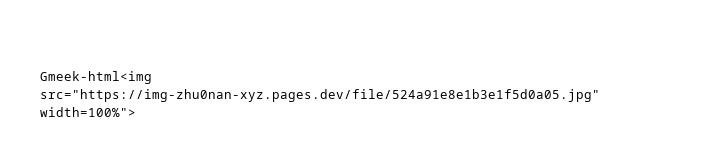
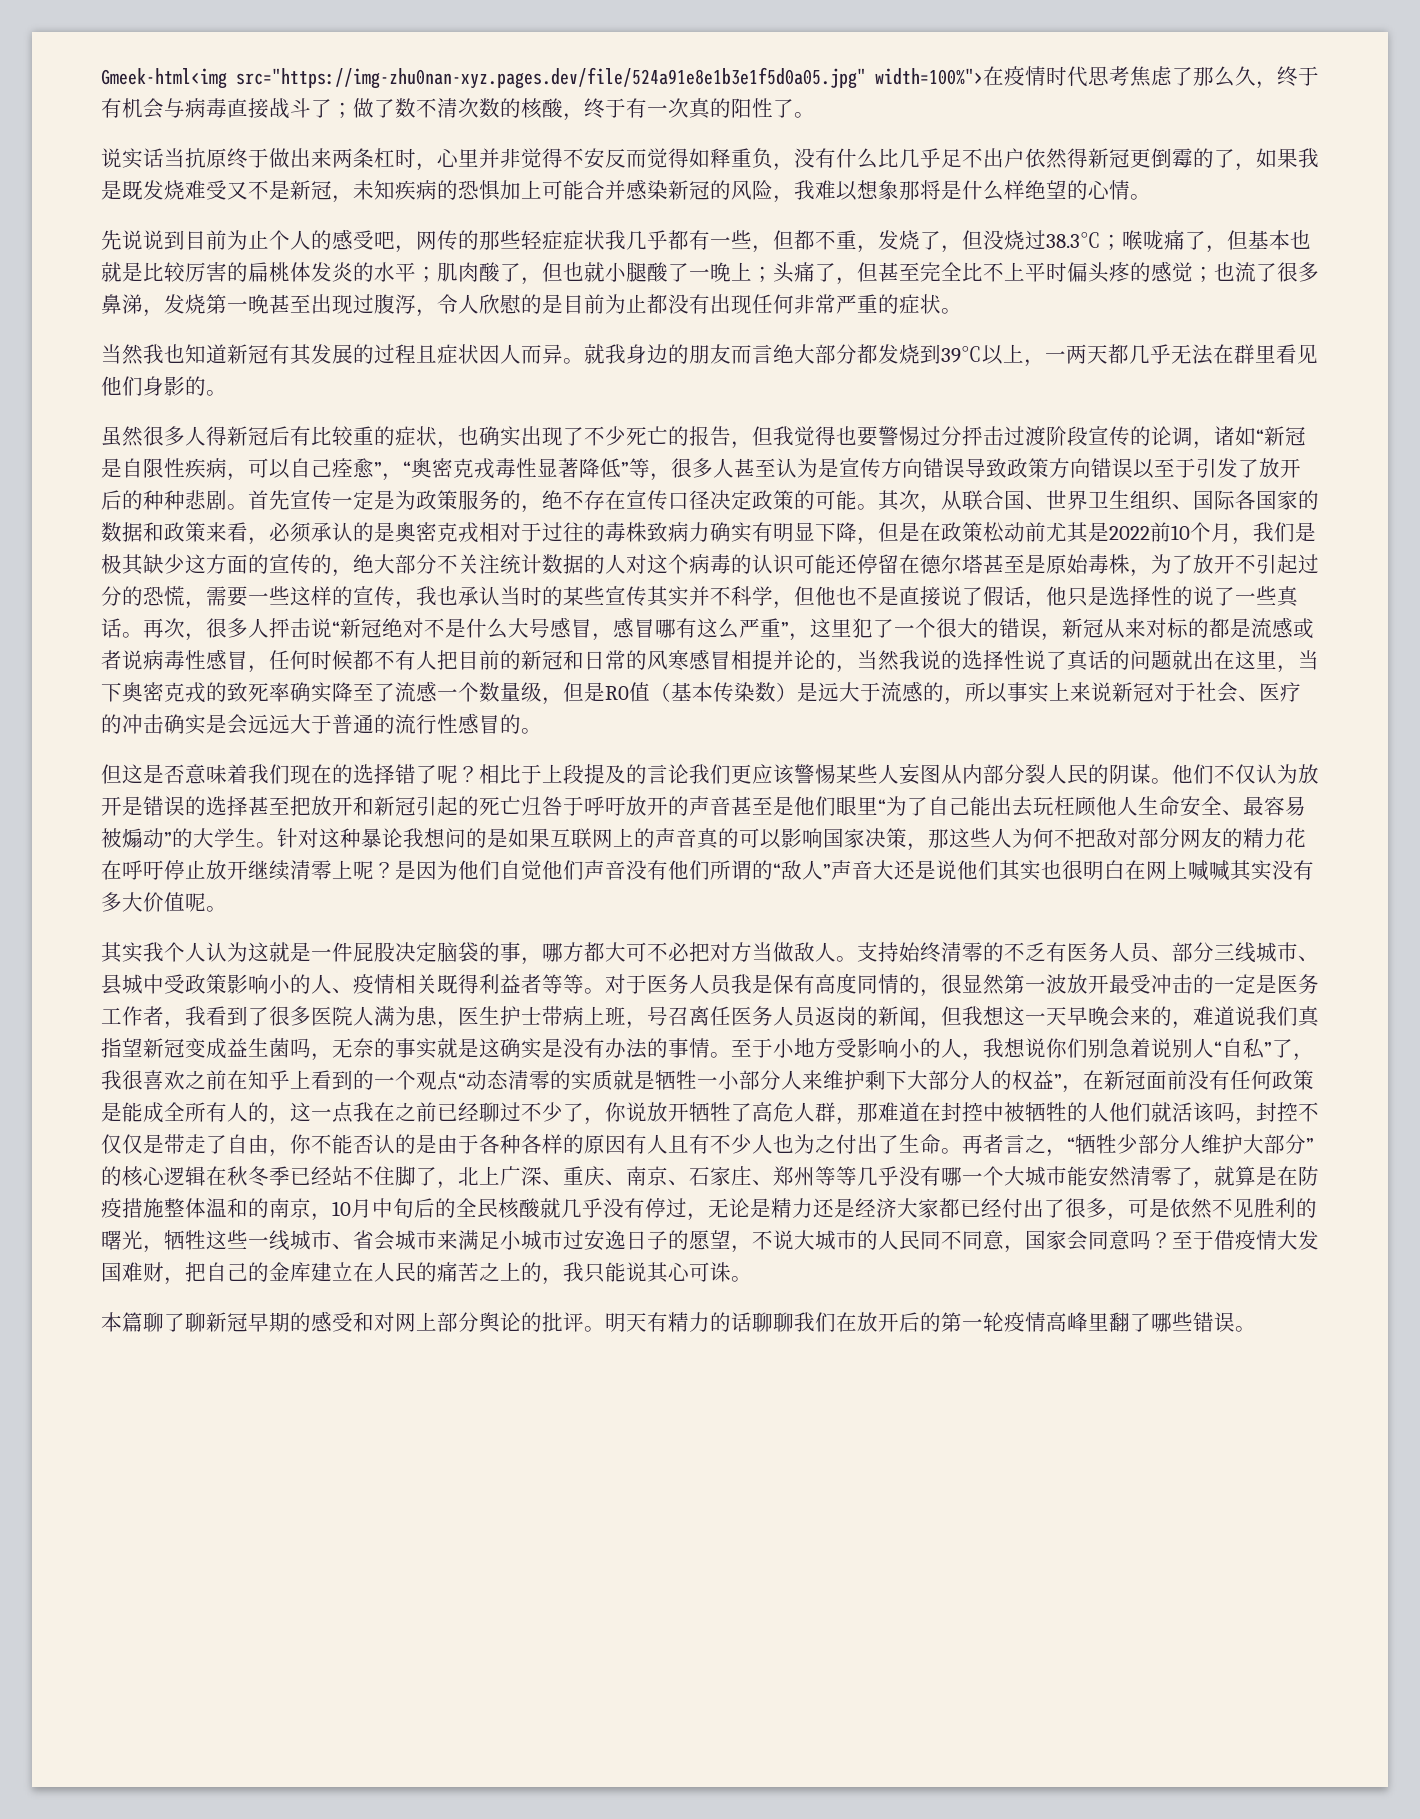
- Gmeek-html<img src="https://img-zhu0nan-xyz.pages.dev/file/524a91e8e1b3e1f5d0a05.jpg" width=100%">
+ Gmeek-html<img src="https://img-zhu0nan-xyz.pages.dev/file/524a91e8e1b3e1f5d0a05.jpg" width=100%">在疫情时代思考焦虑了那么久，终于有机会与病毒直接战斗了；做了数不清次数的核酸，终于有一次真的阳性了。
+ 说实话当抗原终于做出来两条杠时，心里并非觉得不安反而觉得如释重负，没有什么比几乎足不出户依然得新冠更倒霉的了，如果我是既发烧难受又不是新冠，未知疾病的恐惧加上可能合并感染新冠的风险，我难以想象那将是什么样绝望的心情。
+ 先说说到目前为止个人的感受吧，网传的那些轻症症状我几乎都有一些，但都不重，发烧了，但没烧过38.3℃；喉咙痛了，但基本也就是比较厉害的扁桃体发炎的水平；肌肉酸了，但也就小腿酸了一晚上；头痛了，但甚至完全比不上平时偏头疼的感觉；也流了很多鼻涕，发烧第一晚甚至出现过腹泻，令人欣慰的是目前为止都没有出现任何非常严重的症状。
+ 当然我也知道新冠有其发展的过程且症状因人而异。就我身边的朋友而言绝大部分都发烧到39℃以上，一两天都几乎无法在群里看见他们身影的。
+ 虽然很多人得新冠后有比较重的症状，也确实出现了不少死亡的报告，但我觉得也要警惕过分抨击过渡阶段宣传的论调，诸如“新冠是自限性疾病，可以自己痊愈”，“奥密克戎毒性显著降低”等，很多人甚至认为是宣传方向错误导致政策方向错误以至于引发了放开后的种种悲剧。首先宣传一定是为政策服务的，绝不存在宣传口径决定政策的可能。其次，从联合国、世界卫生组织、国际各国家的数据和政策来看，必须承认的是奥密克戎相对于过往的毒株致病力确实有明显下降，但是在政策松动前尤其是2022前10个月，我们是极其缺少这方面的宣传的，绝大部分不关注统计数据的人对这个病毒的认识可能还停留在德尔塔甚至是原始毒株，为了放开不引起过分的恐慌，需要一些这样的宣传，我也承认当时的某些宣传其实并不科学，但他也不是直接说了假话，他只是选择性的说了一些真话。再次，很多人抨击说“新冠绝对不是什么大号感冒，感冒哪有这么严重”，这里犯了一个很大的错误，新冠从来对标的都是流感或者说病毒性感冒，任何时候都不有人把目前的新冠和日常的风寒感冒相提并论的，当然我说的选择性说了真话的问题就出在这里，当下奥密克戎的致死率确实降至了流感一个数量级，但是R0值（基本传染数）是远大于流感的，所以事实上来说新冠对于社会、医疗的冲击确实是会远远大于普通的流行性感冒的。
+ 但这是否意味着我们现在的选择错了呢？相比于上段提及的言论我们更应该警惕某些人妄图从内部分裂人民的阴谋。他们不仅认为放开是错误的选择甚至把放开和新冠引起的死亡归咎于呼吁放开的声音甚至是他们眼里“为了自己能出去玩枉顾他人生命安全、最容易被煽动”的大学生。针对这种暴论我想问的是如果互联网上的声音真的可以影响国家决策，那这些人为何不把敌对部分网友的精力花在呼吁停止放开继续清零上呢？是因为他们自觉他们声音没有他们所谓的“敌人”声音大还是说他们其实也很明白在网上喊喊其实没有多大价值呢。
+ 其实我个人认为这就是一件屁股决定脑袋的事，哪方都大可不必把对方当做敌人。支持始终清零的不乏有医务人员、部分三线城市、县城中受政策影响小的人、疫情相关既得利益者等等。对于医务人员我是保有高度同情的，很显然第一波放开最受冲击的一定是医务工作者，我看到了很多医院人满为患，医生护士带病上班，号召离任医务人员返岗的新闻，但我想这一天早晚会来的，难道说我们真指望新冠变成益生菌吗，无奈的事实就是这确实是没有办法的事情。至于小地方受影响小的人，我想说你们别急着说别人“自私”了，我很喜欢之前在知乎上看到的一个观点“动态清零的实质就是牺牲一小部分人来维护剩下大部分人的权益”，在新冠面前没有任何政策是能成全所有人的，这一点我在之前已经聊过不少了，你说放开牺牲了高危人群，那难道在封控中被牺牲的人他们就活该吗，封控不仅仅是带走了自由，你不能否认的是由于各种各样的原因有人且有不少人也为之付出了生命。再者言之，“牺牲少部分人维护大部分”的核心逻辑在秋冬季已经站不住脚了，北上广深、重庆、南京、石家庄、郑州等等几乎没有哪一个大城市能安然清零了，就算是在防疫措施整体温和的南京，10月中旬后的全民核酸就几乎没有停过，无论是精力还是经济大家都已经付出了很多，可是依然不见胜利的曙光，牺牲这些一线城市、省会城市来满足小城市过安逸日子的愿望，不说大城市的人民同不同意，国家会同意吗？至于借疫情大发国难财，把自己的金库建立在人民的痛苦之上的，我只能说其心可诛。
+ 本篇聊了聊新冠早期的感受和对网上部分舆论的批评。明天有精力的话聊聊我们在放开后的第一轮疫情高峰里翻了哪些错误。

